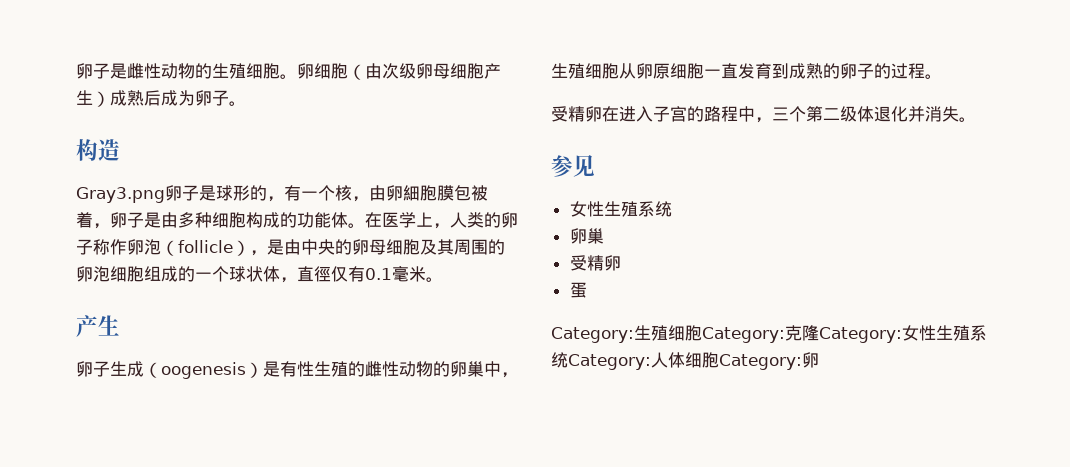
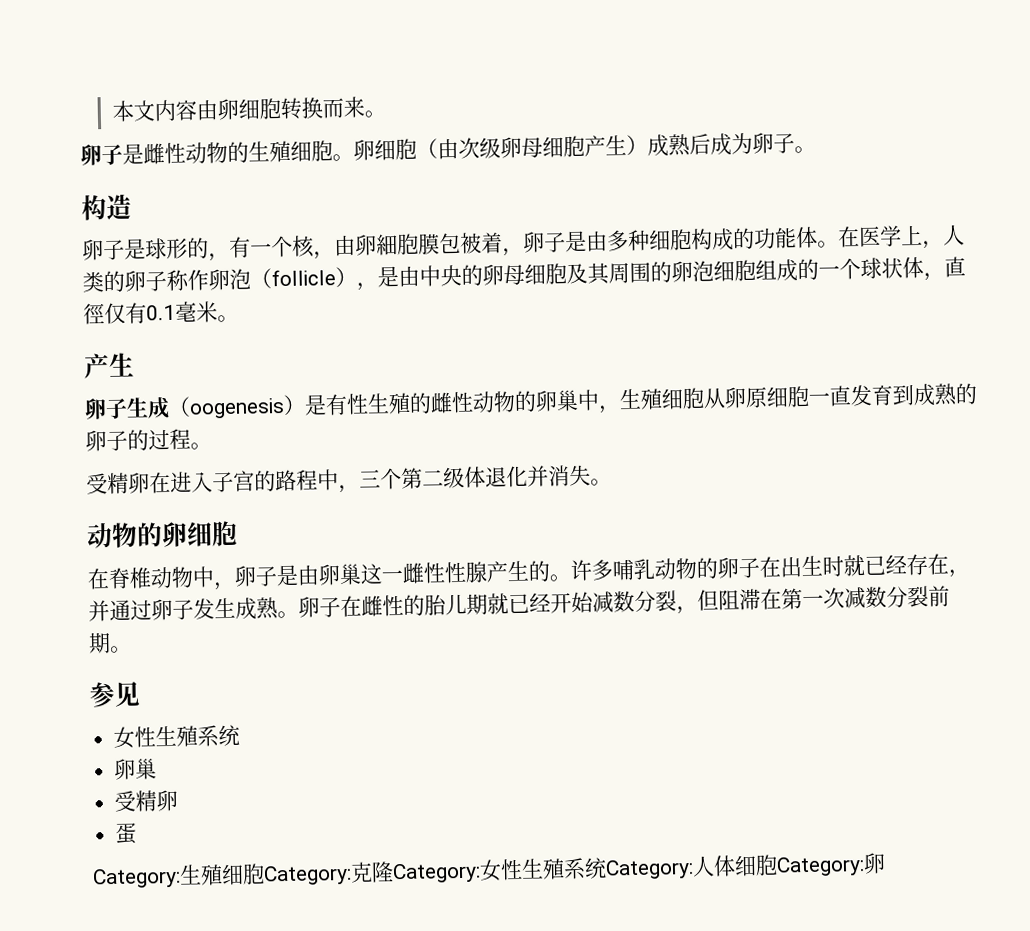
+ 本文内容由卵细胞转换而来。
- Gray3.png卵子是球形的，有一个核，由卵細胞膜包被着，卵子是由多种细胞构成的功能体。
+ 卵子是球形的，有一个核，由卵細胞膜包被着，卵子是由多种细胞构成的功能体。
+ 动物的卵细胞
+ 在脊椎动物中，卵子是由卵巢这一雌性性腺产生的。许多哺乳动物的卵子在出生时就已经存在，并通过卵子发生成熟。卵子在雌性的胎儿期就已经开始减数分裂，但阻滞在第一次减数分裂前期。

